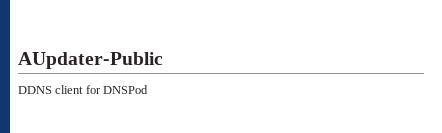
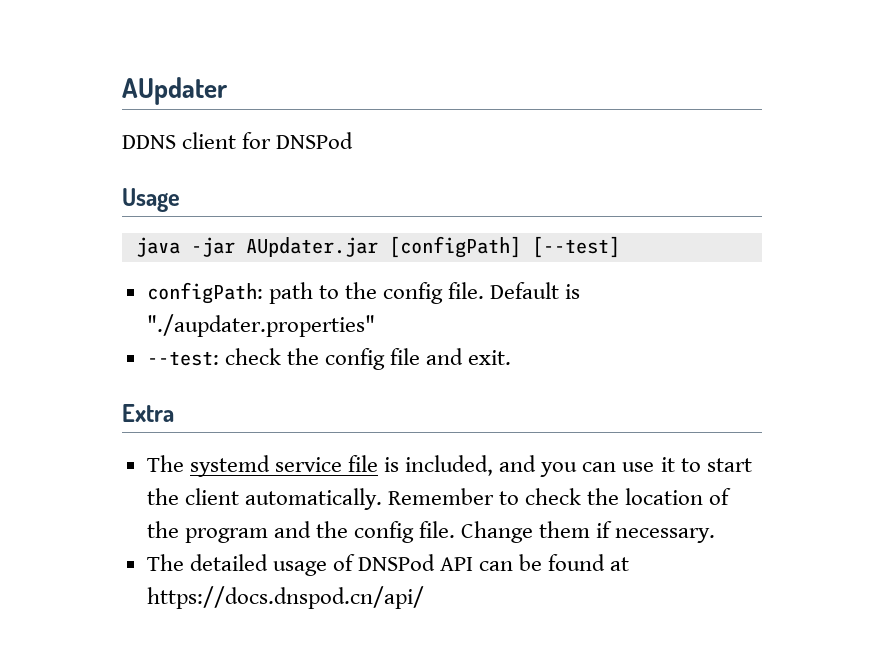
- AUpdater-Public
+ AUpdater
+ Usage
+ java -jar AUpdater.jar [configPath] [--test]
+ configPath: path to the config file. Default is "./aupdater.properties"
+ --test: check the config file and exit.
+ Extra
+ The systemd service file is included, and you can use it to start the client automatically. Remember to check the location of the program and the config file. Change them if necessary.
+ The detailed usage of DNSPod API can be found at https://docs.dnspod.cn/api/

